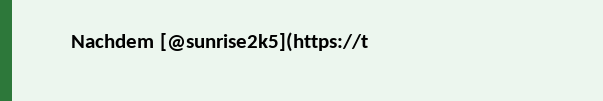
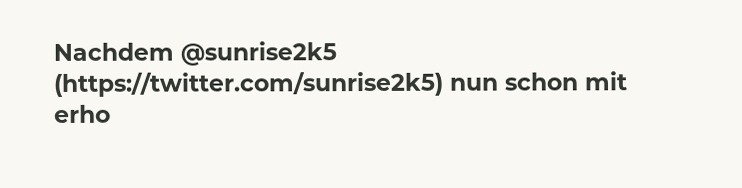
- Nachdem [@sunrise2k5](https://t
+ Nachdem @sunrise2k5 (https://twitter.com/sunrise2k5) nun schon mit erho

